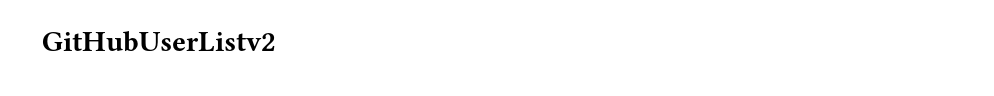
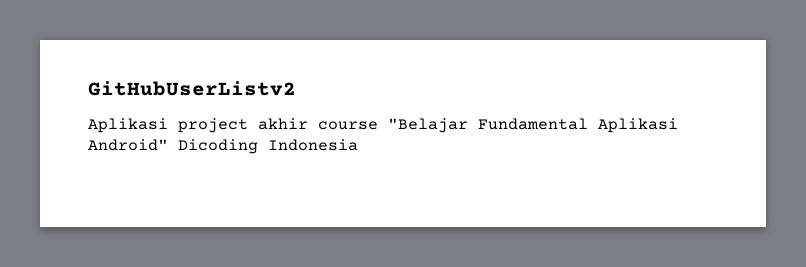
+ Aplikasi project akhir course "Belajar Fundamental Aplikasi Android" Dicoding Indonesia

